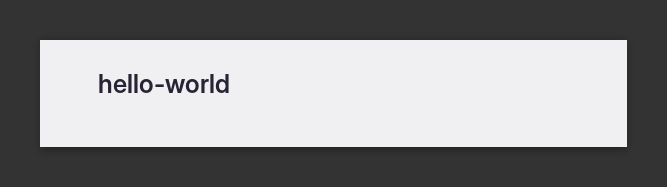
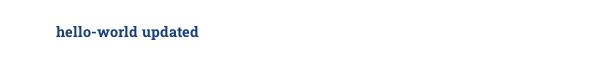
- hello-world
+ hello-world updated

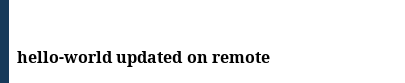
- hello-world updated
+ hello-world updated on remote

